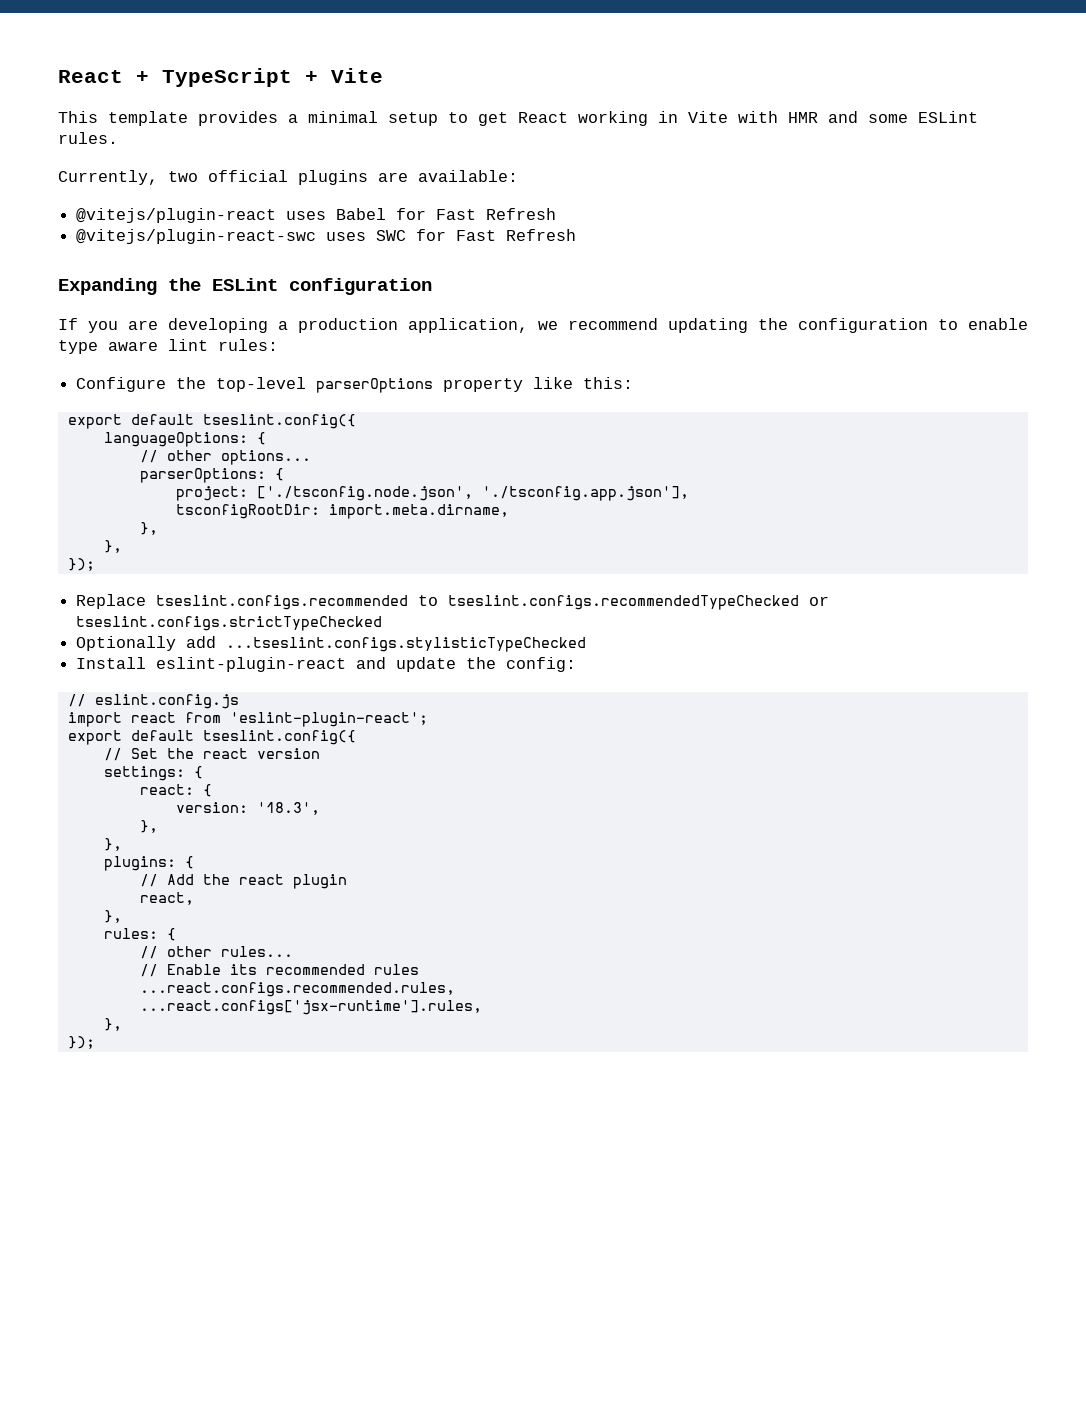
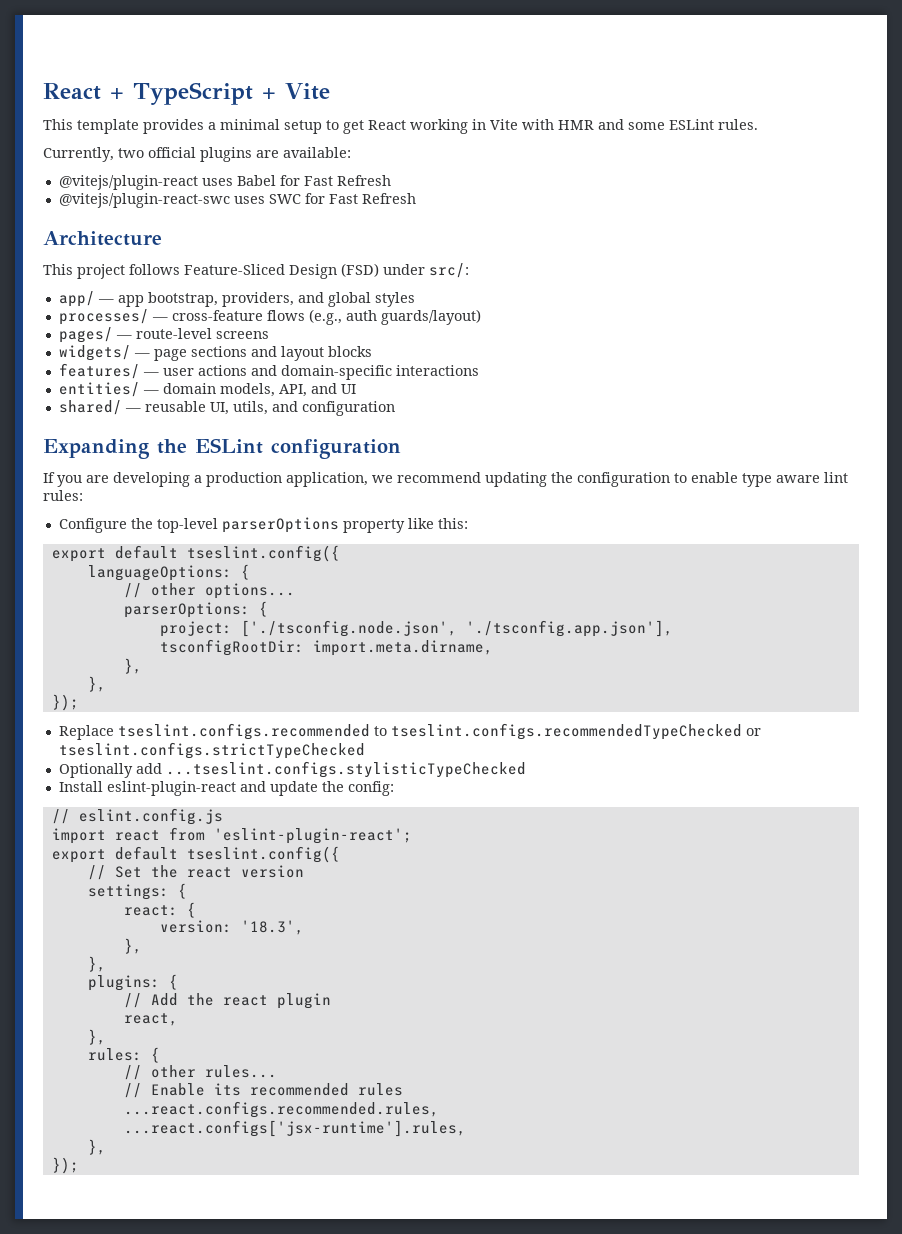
+ Architecture
+ This project follows Feature-Sliced Design (FSD) under src/:
+ app/ — app bootstrap, providers, and global styles
+ processes/ — cross-feature flows (e.g., auth guards/layout)
+ pages/ — route-level screens
+ widgets/ — page sections and layout blocks
+ features/ — user actions and domain-specific interactions
+ entities/ — domain models, API, and UI
+ shared/ — reusable UI, utils, and configuration

